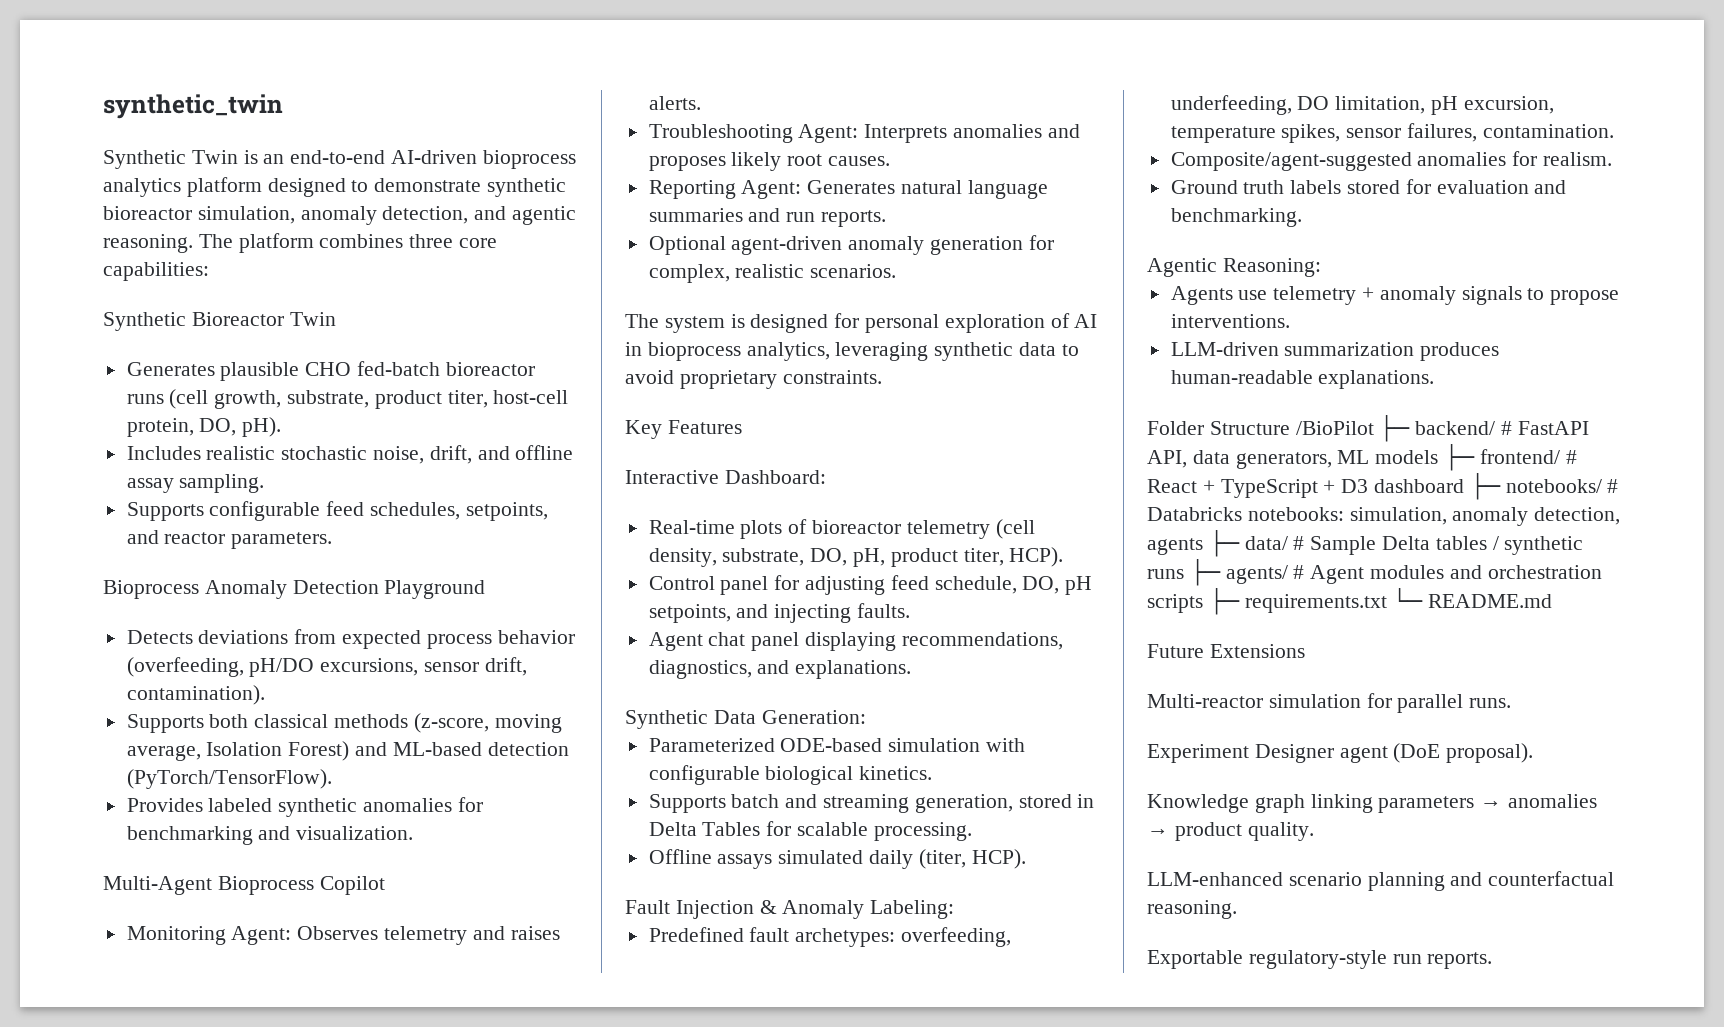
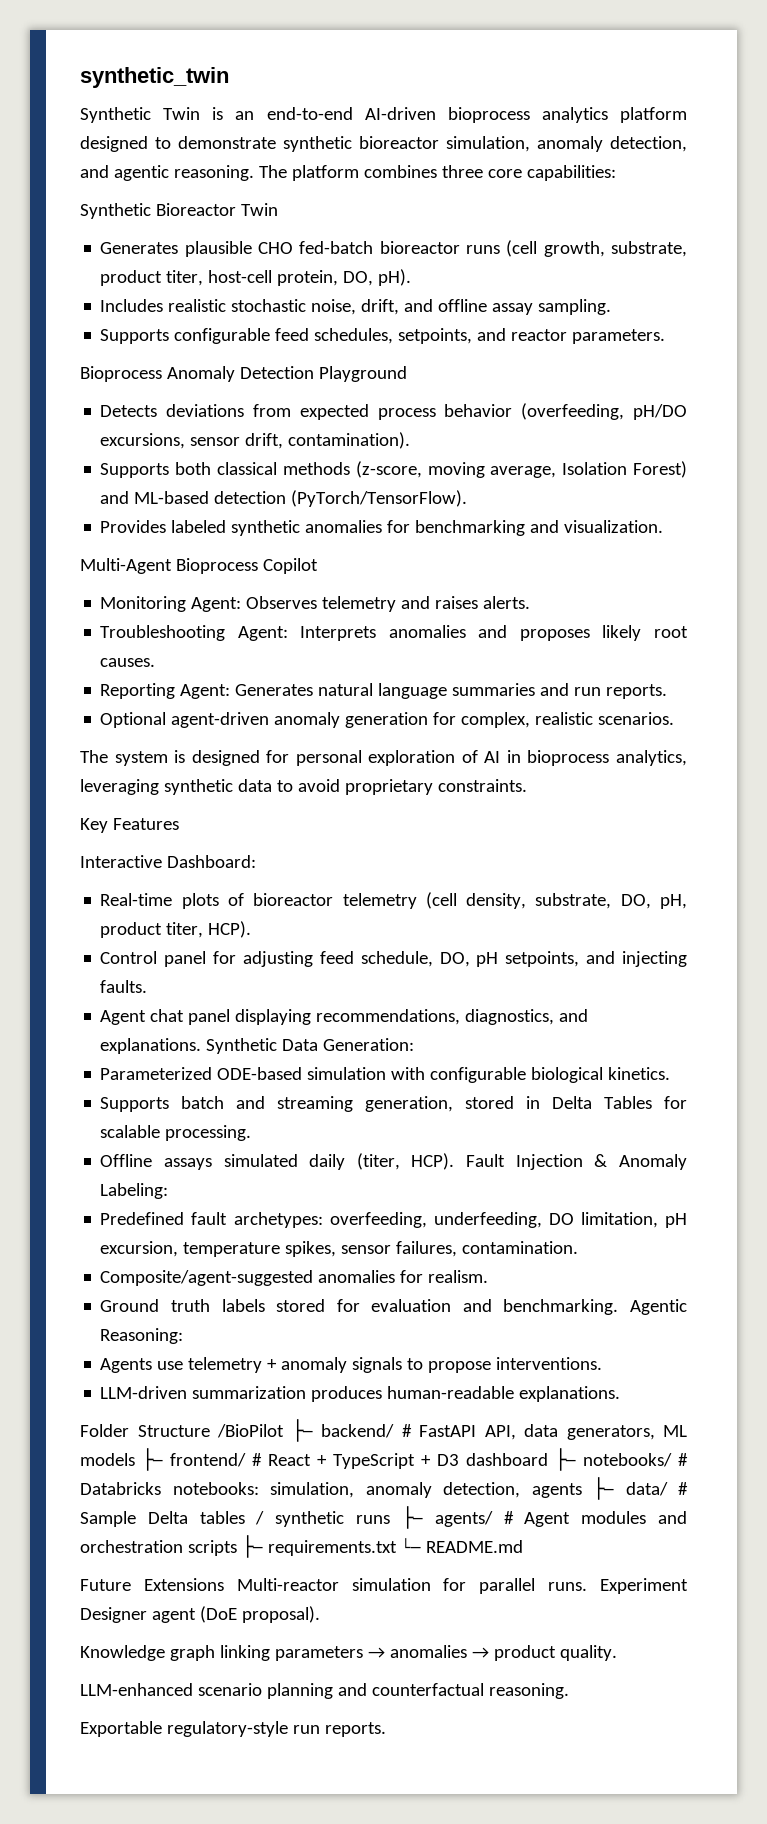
- Agent chat panel displaying recommendations, diagnostics, and explanations.
- Synthetic Data Generation:
+ Agent chat panel displaying recommendations, diagnostics, and explanations. Synthetic Data Generation:
- Offline assays simulated daily (titer, HCP).
- Fault Injection & Anomaly Labeling:
+ Offline assays simulated daily (titer, HCP). Fault Injection & Anomaly Labeling:
- Ground truth labels stored for evaluation and benchmarking.
- Agentic Reasoning:
+ Ground truth labels stored for evaluation and benchmarking. Agentic Reasoning:
- Future Extensions
- Multi-reactor simulation for parallel runs.
- Experiment Designer agent (DoE proposal).
+ Future Extensions Multi-reactor simulation for parallel runs. Experiment Designer agent (DoE proposal).

